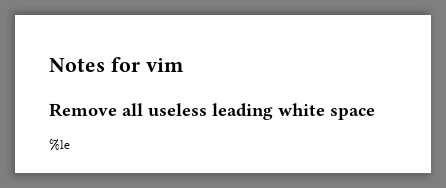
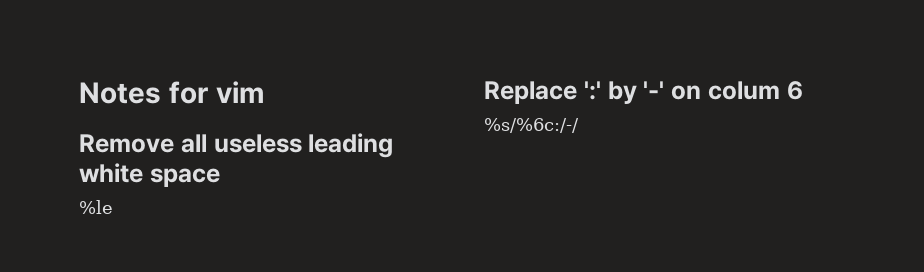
+ Replace ':' by '-' on colum 6
+ %s/%6c:/-/

